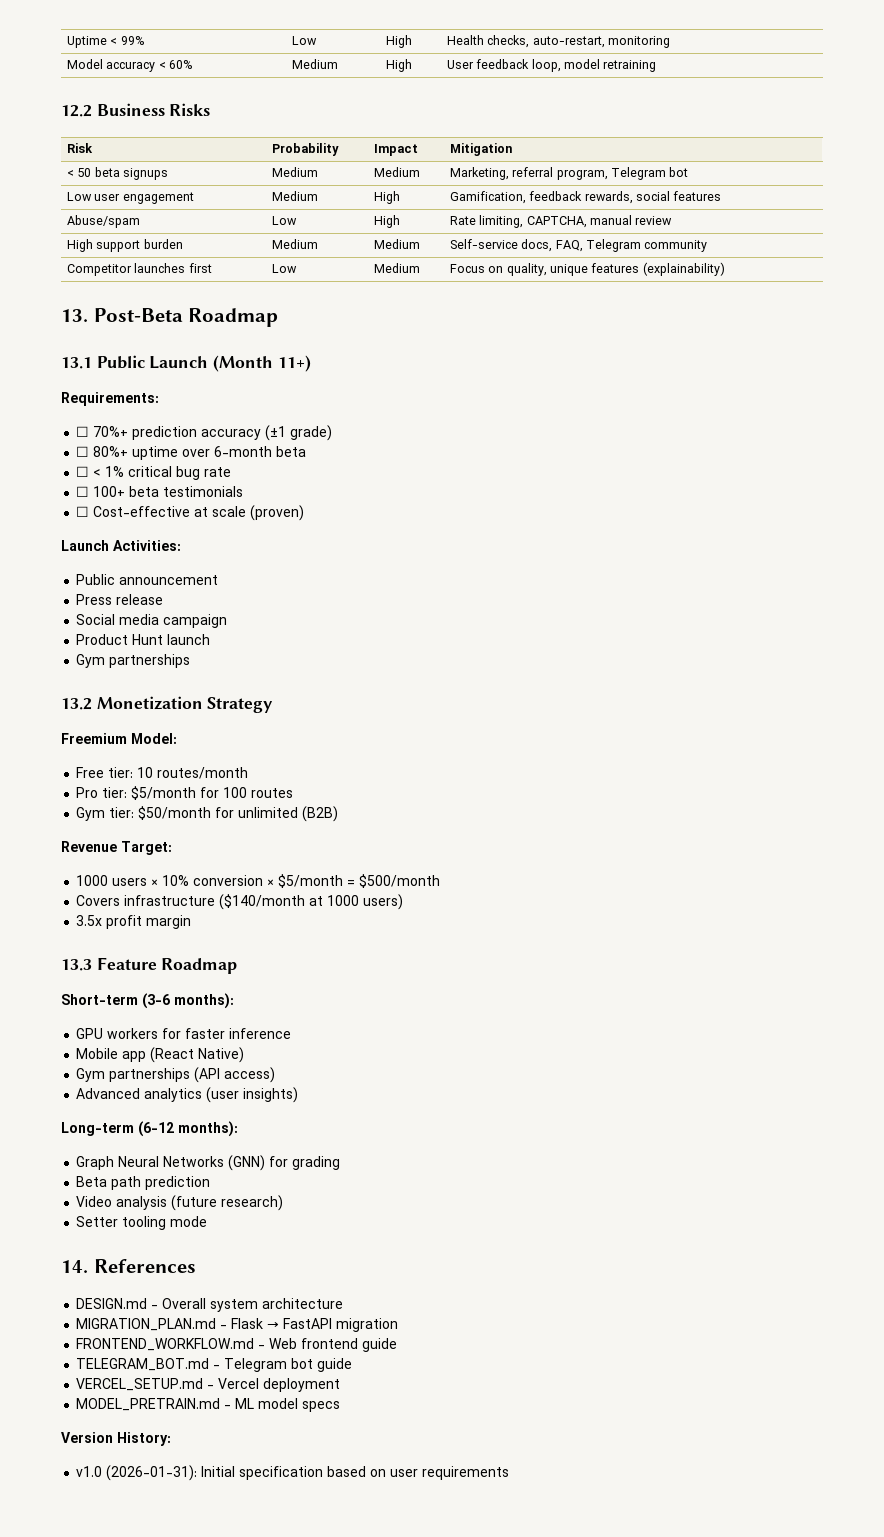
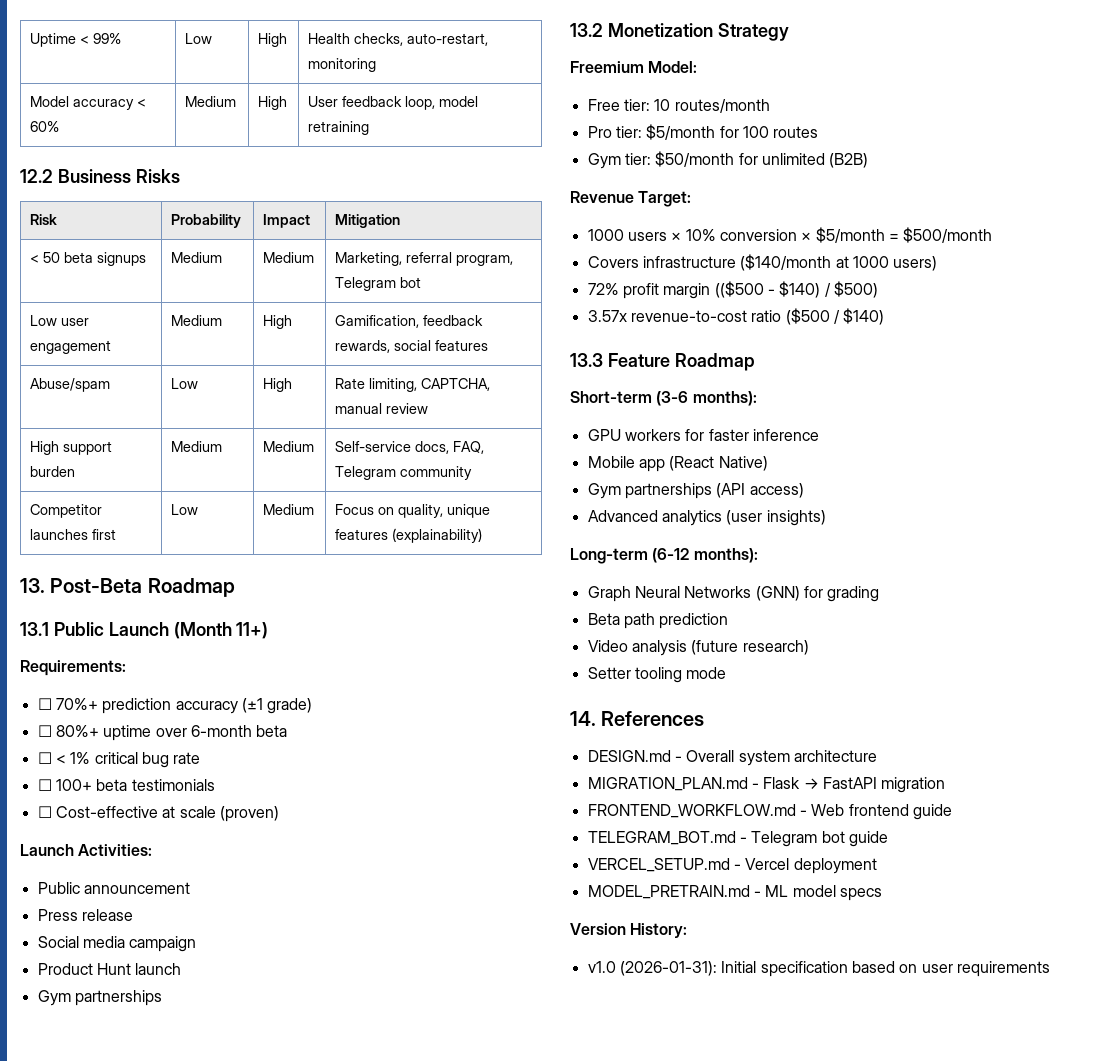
- 3.5x profit margin
+ 72% profit margin (($500 - $140) / $500)
+ 3.57x revenue-to-cost ratio ($500 / $140)

